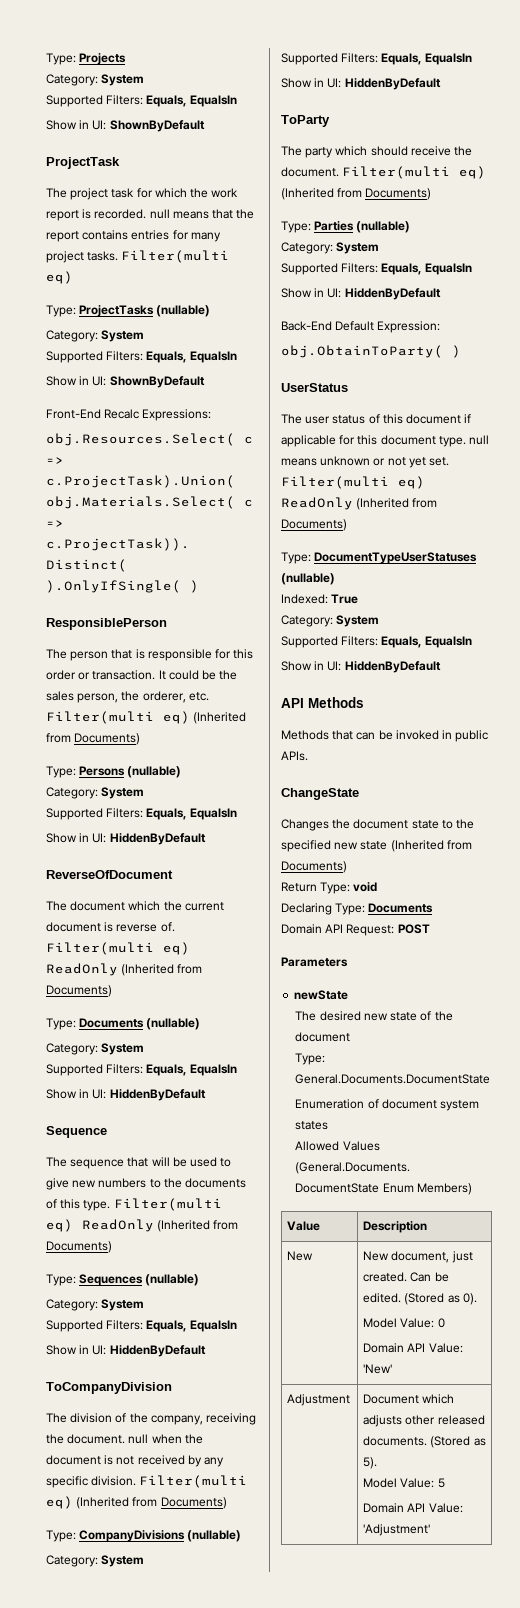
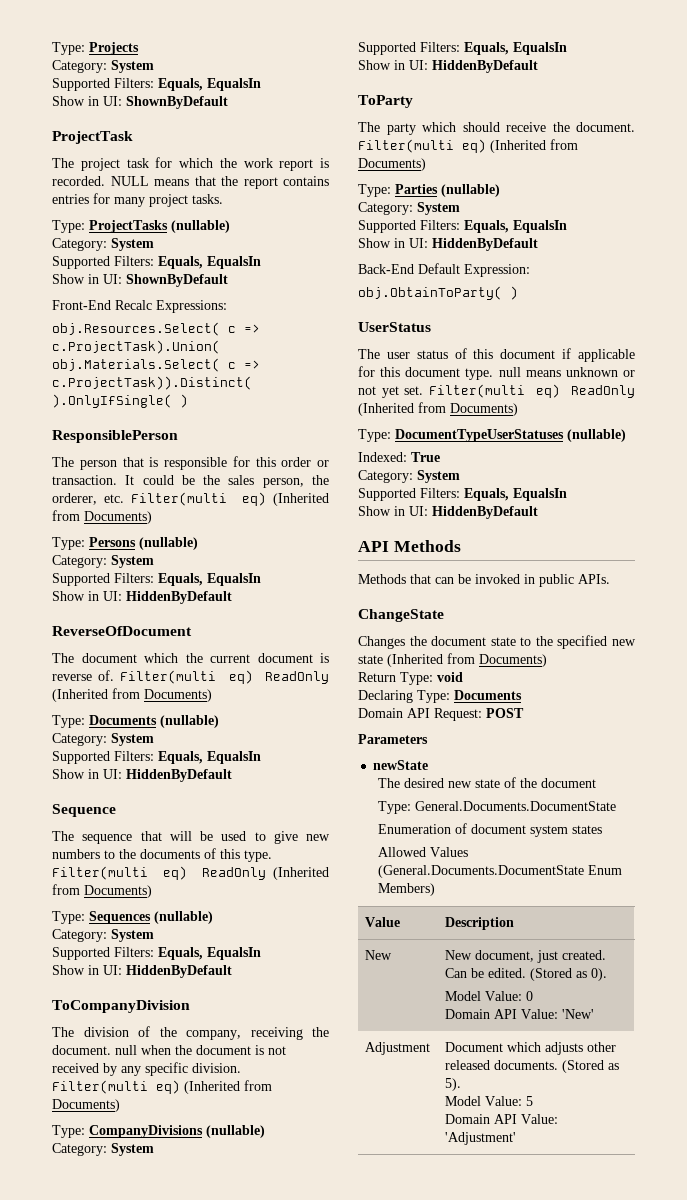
- The project task for which the work report is recorded. null means that the report contains entries for many project tasks. Filter(multi eq)
+ The project task for which the work report is recorded. NULL means that the report contains entries for many project tasks.

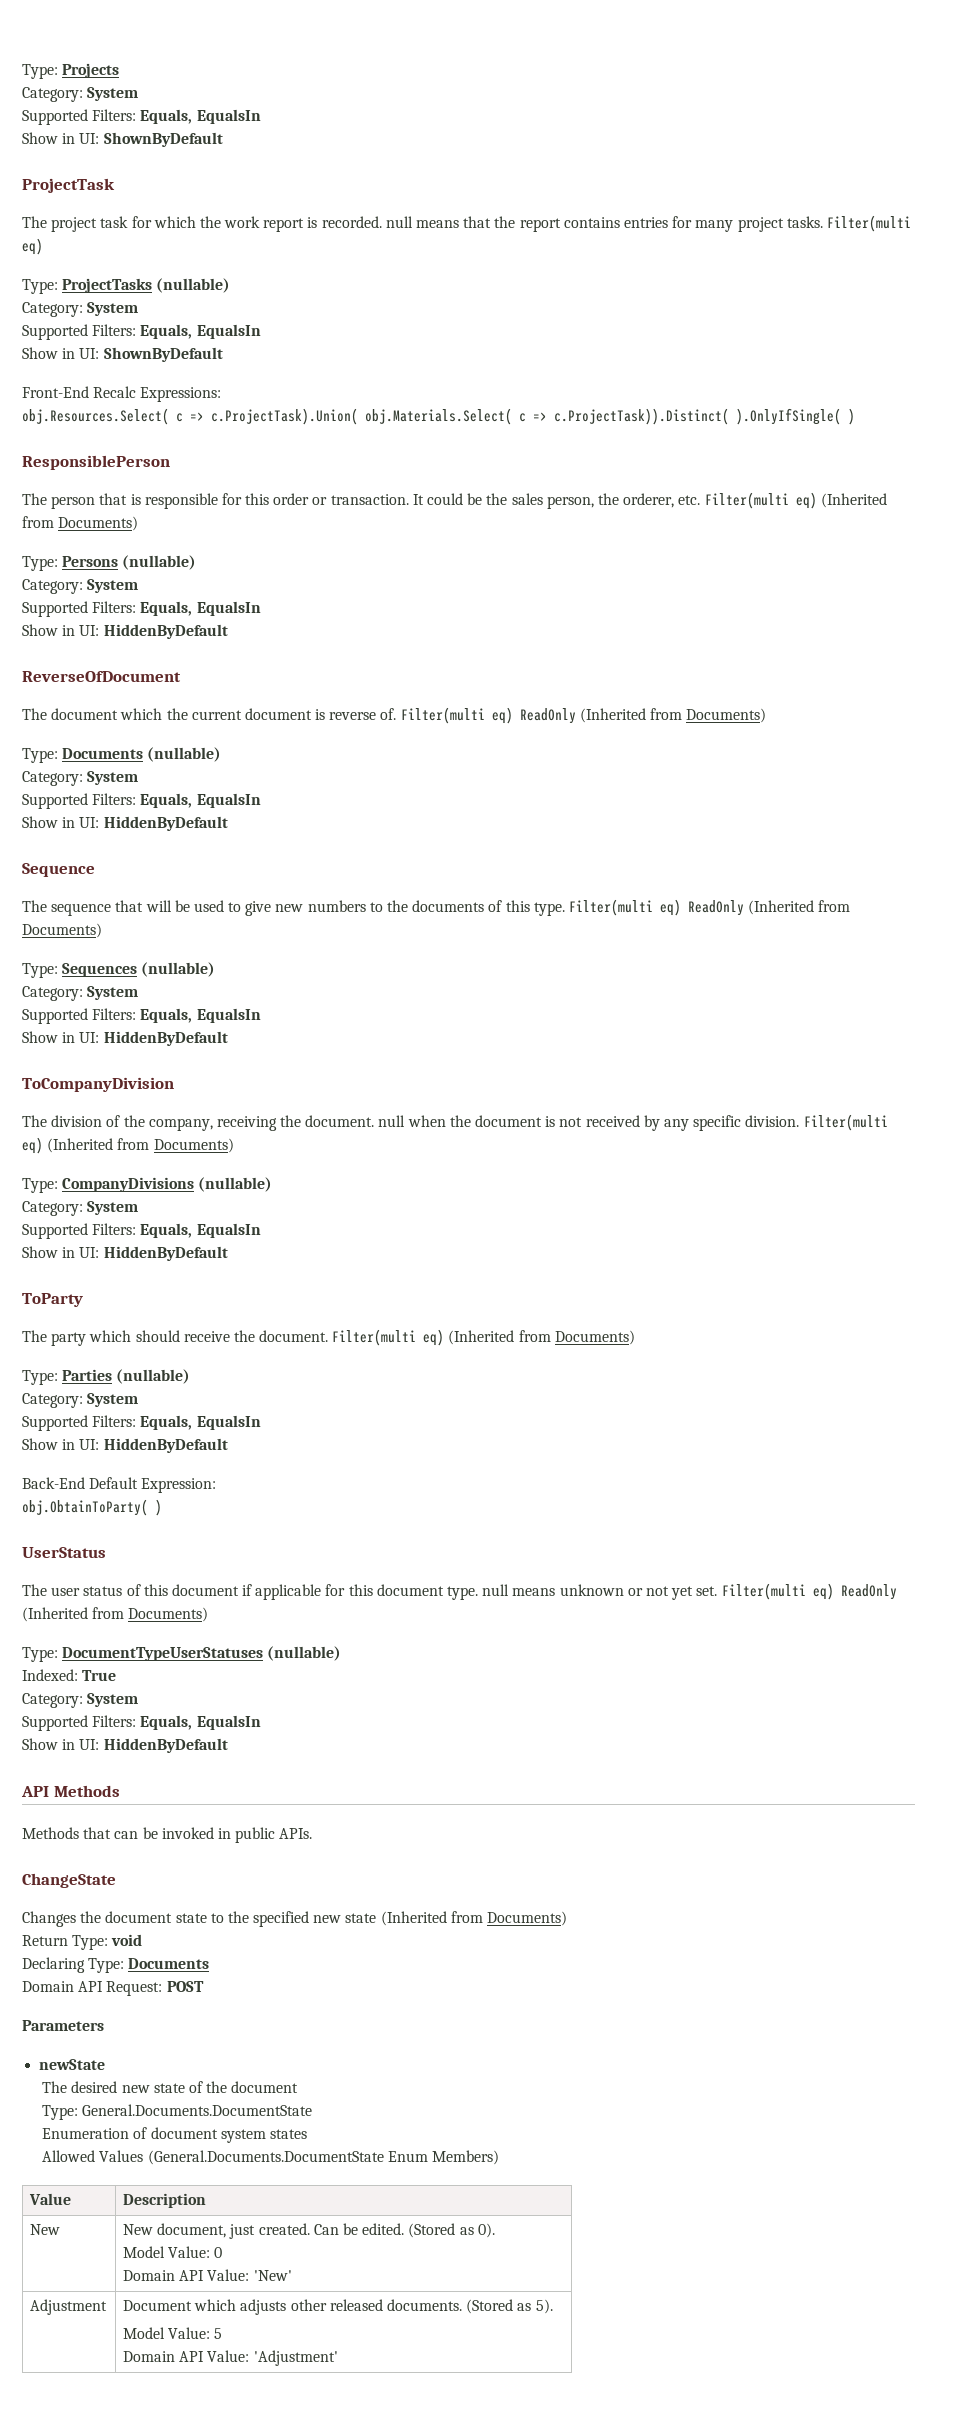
- The project task for which the work report is recorded. NULL means that the report contains entries for many project tasks.
+ The project task for which the work report is recorded. null means that the report contains entries for many project tasks. Filter(multi eq)

